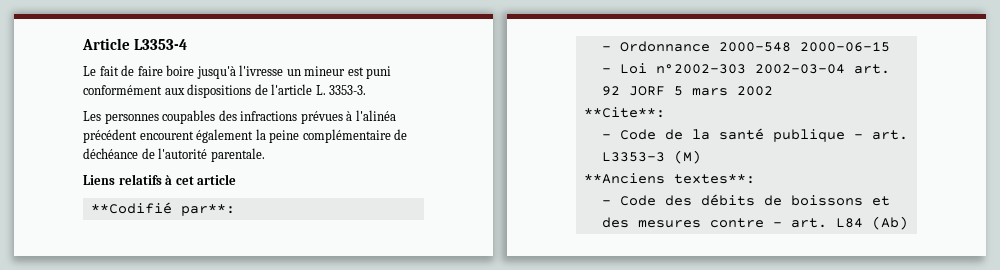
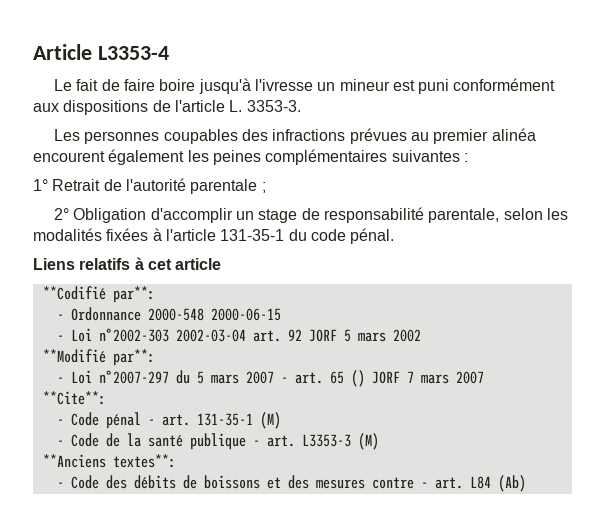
- Les personnes coupables des infractions prévues à l'alinéa précédent encourent également la peine complémentaire de déchéance de l'autorité parentale.
+ Les personnes coupables des infractions prévues au premier alinéa encourent également les peines complémentaires suivantes :
+ 1° Retrait de l'autorité parentale ;
+ 2° Obligation d'accomplir un stage de responsabilité parentale, selon les modalités fixées à l'article 131-35-1 du code pénal.
+ **Modifié par**:
+ - Loi n°2007-297 du 5 mars 2007 - art. 65 () JORF 7 mars 2007
  **Cite**:
+ - Code pénal - art. 131-35-1 (M)

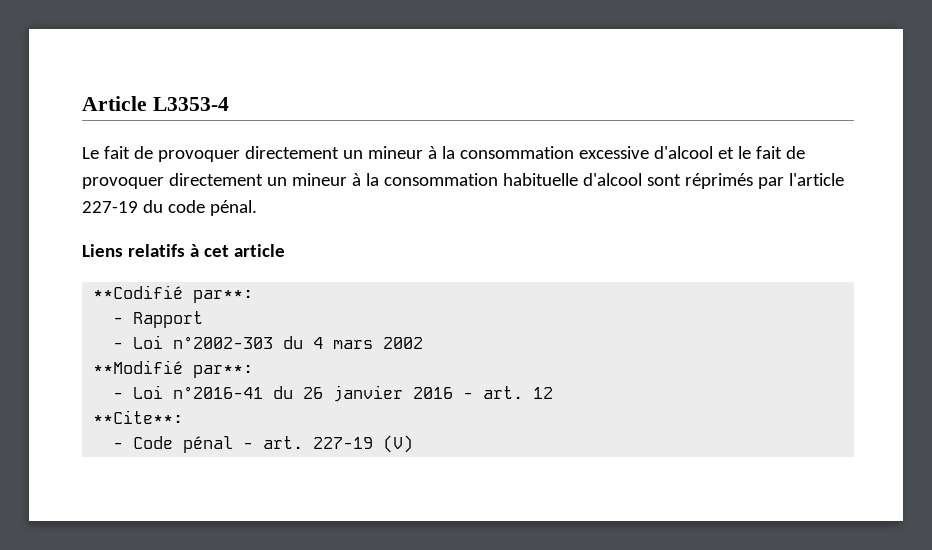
- Le fait de faire boire jusqu'à l'ivresse un mineur est puni conformément aux dispositions de l'article L. 3353-3.
- Les personnes coupables des infractions prévues au premier alinéa encourent également les peines complémentaires suivantes :
- 1° Retrait de l'autorité parentale ;
- 2° Obligation d'accomplir un stage de responsabilité parentale, selon les modalités fixées à l'article 131-35-1 du code pénal.
+ Le fait de provoquer directement un mineur à la consommation excessive d'alcool et le fait de provoquer directement un mineur à la consommation habituelle d'alcool sont réprimés par l'article 227-19 du code pénal.
- - Ordonnance 2000-548 2000-06-15
+ - Rapport
- - Loi n°2002-303 2002-03-04 art. 92 JORF 5 mars 2002
+ - Loi n°2002-303 du 4 mars 2002
- - Loi n°2007-297 du 5 mars 2007 - art. 65 () JORF 7 mars 2007
+ - Loi n°2016-41 du 26 janvier 2016 - art. 12
- - Code pénal - art. 131-35-1 (M)
- - Code de la santé publique - art. L3353-3 (M)
- **Anciens textes**:
- - Code des débits de boissons et des mesures contre - art. L84 (Ab)
+ - Code pénal - art. 227-19 (V)

